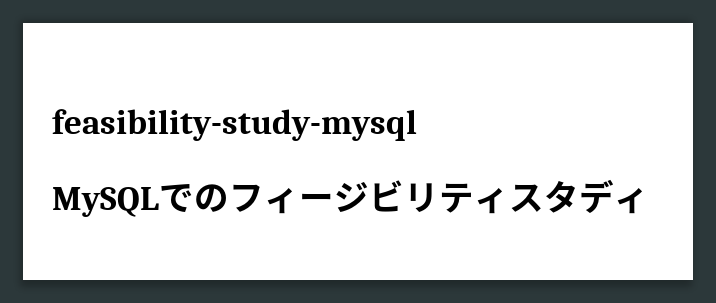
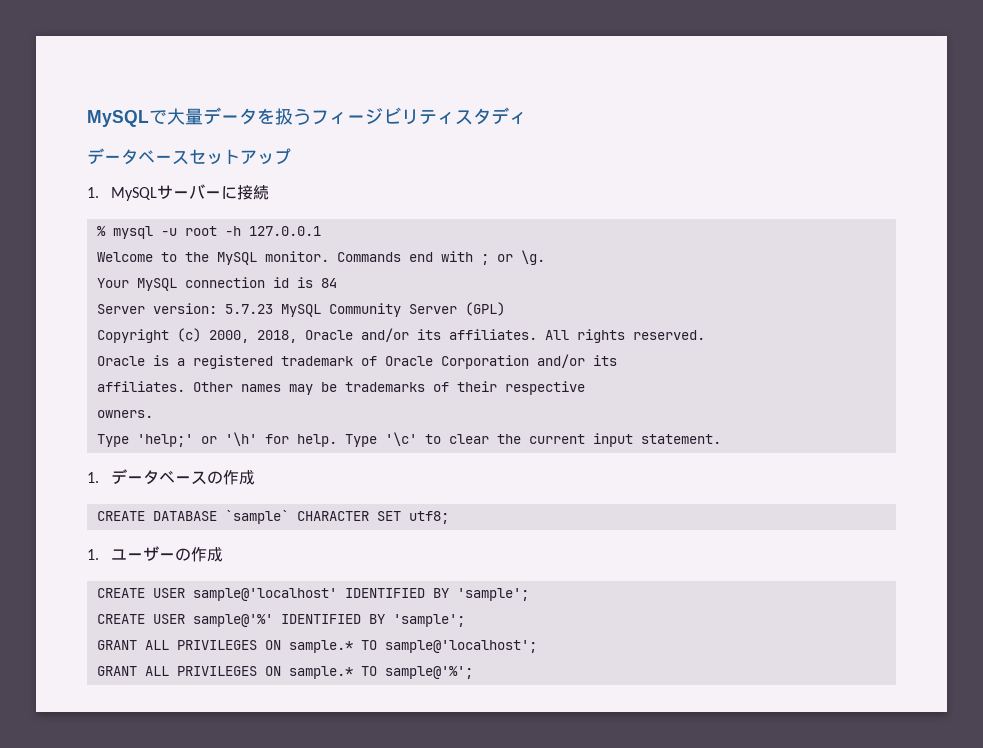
- feasibility-study-mysql
- MySQLでのフィージビリティスタディ
+ MySQLで大量データを扱うフィージビリティスタディ
+ データベースセットアップ
+ 1. MySQLサーバーに接続
+ % mysql -u root -h 127.0.0.1
+ Welcome to the MySQL monitor. Commands end with ; or \g.
+ Your MySQL connection id is 84
+ Server version: 5.7.23 MySQL Community Server (GPL)
+ Copyright (c) 2000, 2018, Oracle and/or its affiliates. All rights reserved.
+ Oracle is a registered trademark of Oracle Corporation and/or its
+ affiliates. Other names may be trademarks of their respective
+ owners.
+ Type 'help;' or '\h' for help. Type '\c' to clear the current input statement.
+ 1.データベースの作成
+ CREATE DATABASE `sample` CHARACTER SET utf8;
+ 1.ユーザーの作成
+ CREATE USER sample@'localhost' IDENTIFIED BY 'sample';
+ CREATE USER sample@'%' IDENTIFIED BY 'sample';
+ GRANT ALL PRIVILEGES ON sample.* TO sample@'localhost';
+ GRANT ALL PRIVILEGES ON sample.* TO sample@'%';

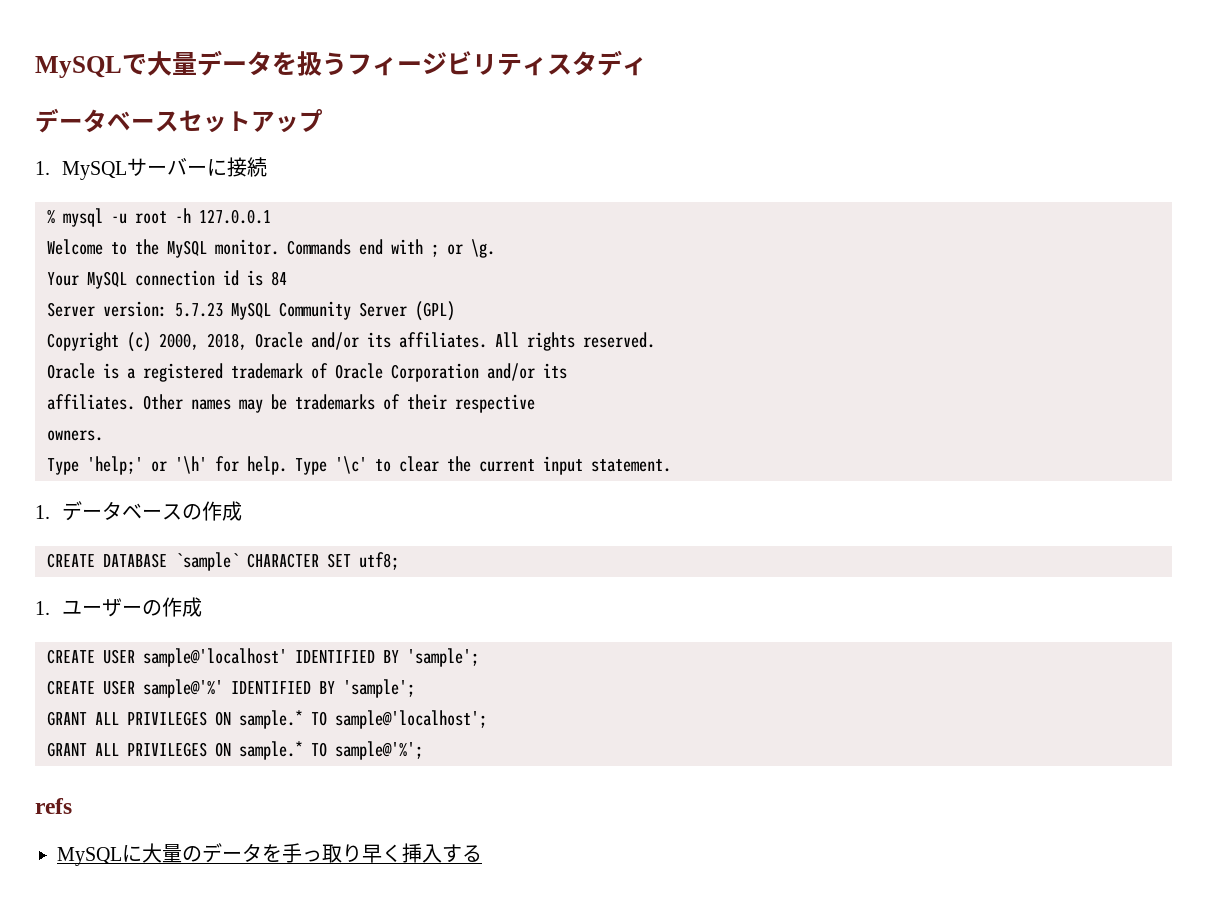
+ refs
+ MySQLに大量のデータを手っ取り早く挿入する

